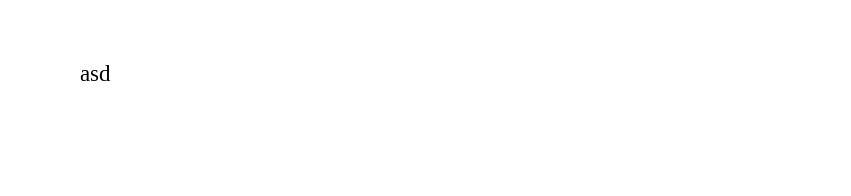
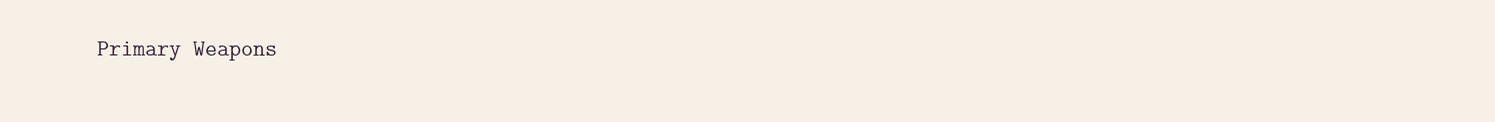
- asd
+ Primary Weapons

